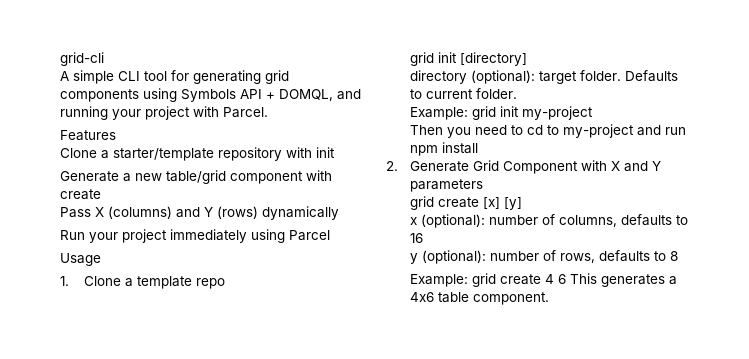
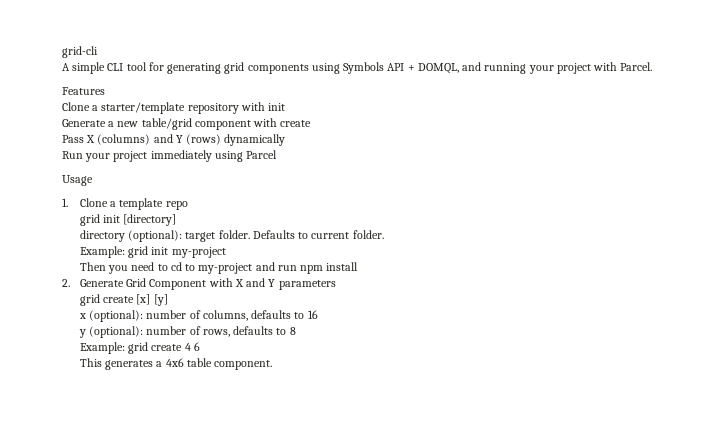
- Example: grid create 4 6 This generates a 4x6 table component.
+ Example: grid create 4 6
+ This generates a 4x6 table component.

